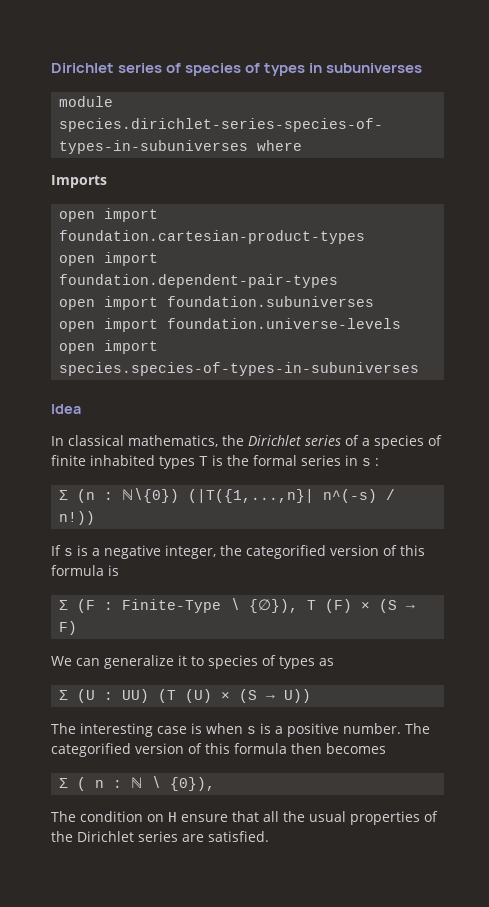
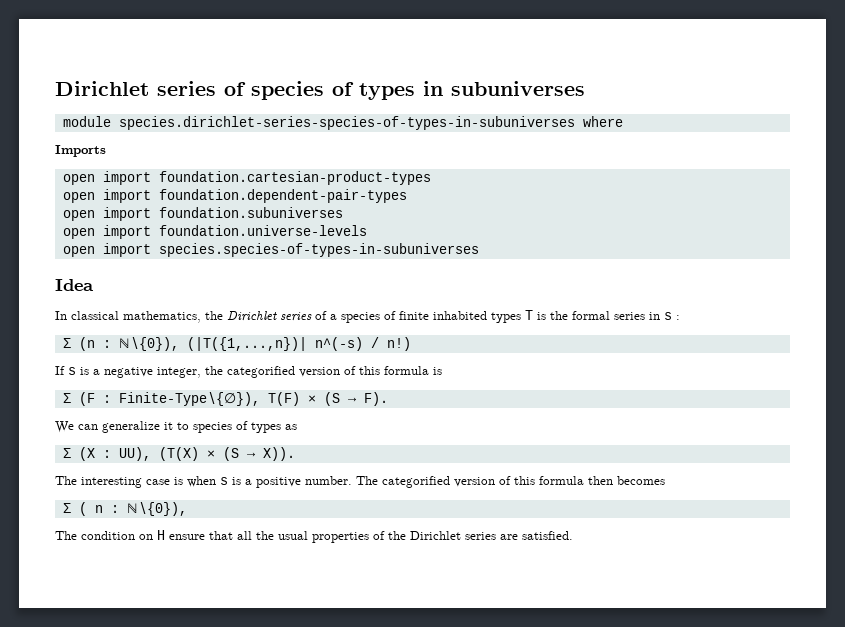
- Σ (n : ℕ∖{0}) (|T({1,...,n}| n^(-s) / n!))
+ Σ (n : ℕ∖{0}), (|T({1,...,n})| n^(-s) / n!)
- Σ (F : Finite-Type ∖ {∅}), T (F) × (S → F)
+ Σ (F : Finite-Type∖{∅}), T(F) × (S → F).
- Σ (U : UU) (T (U) × (S → U))
+ Σ (X : UU), (T(X) × (S → X)).
- Σ ( n : ℕ ∖ {0}),
+ Σ ( n : ℕ∖{0}),

